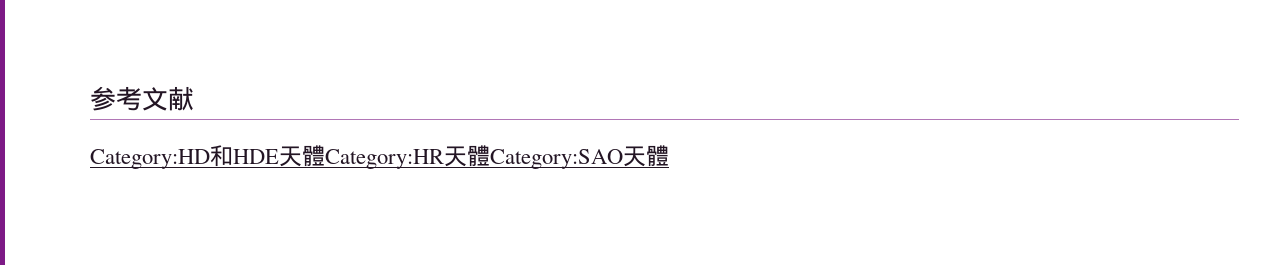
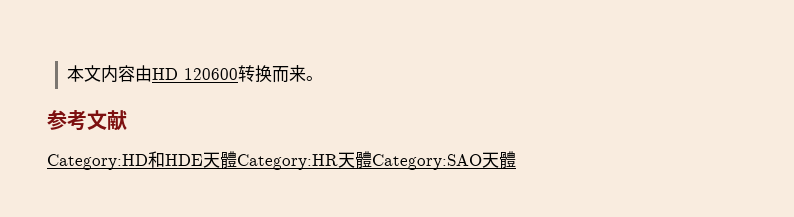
+ 本文内容由HD 120600转换而来。

